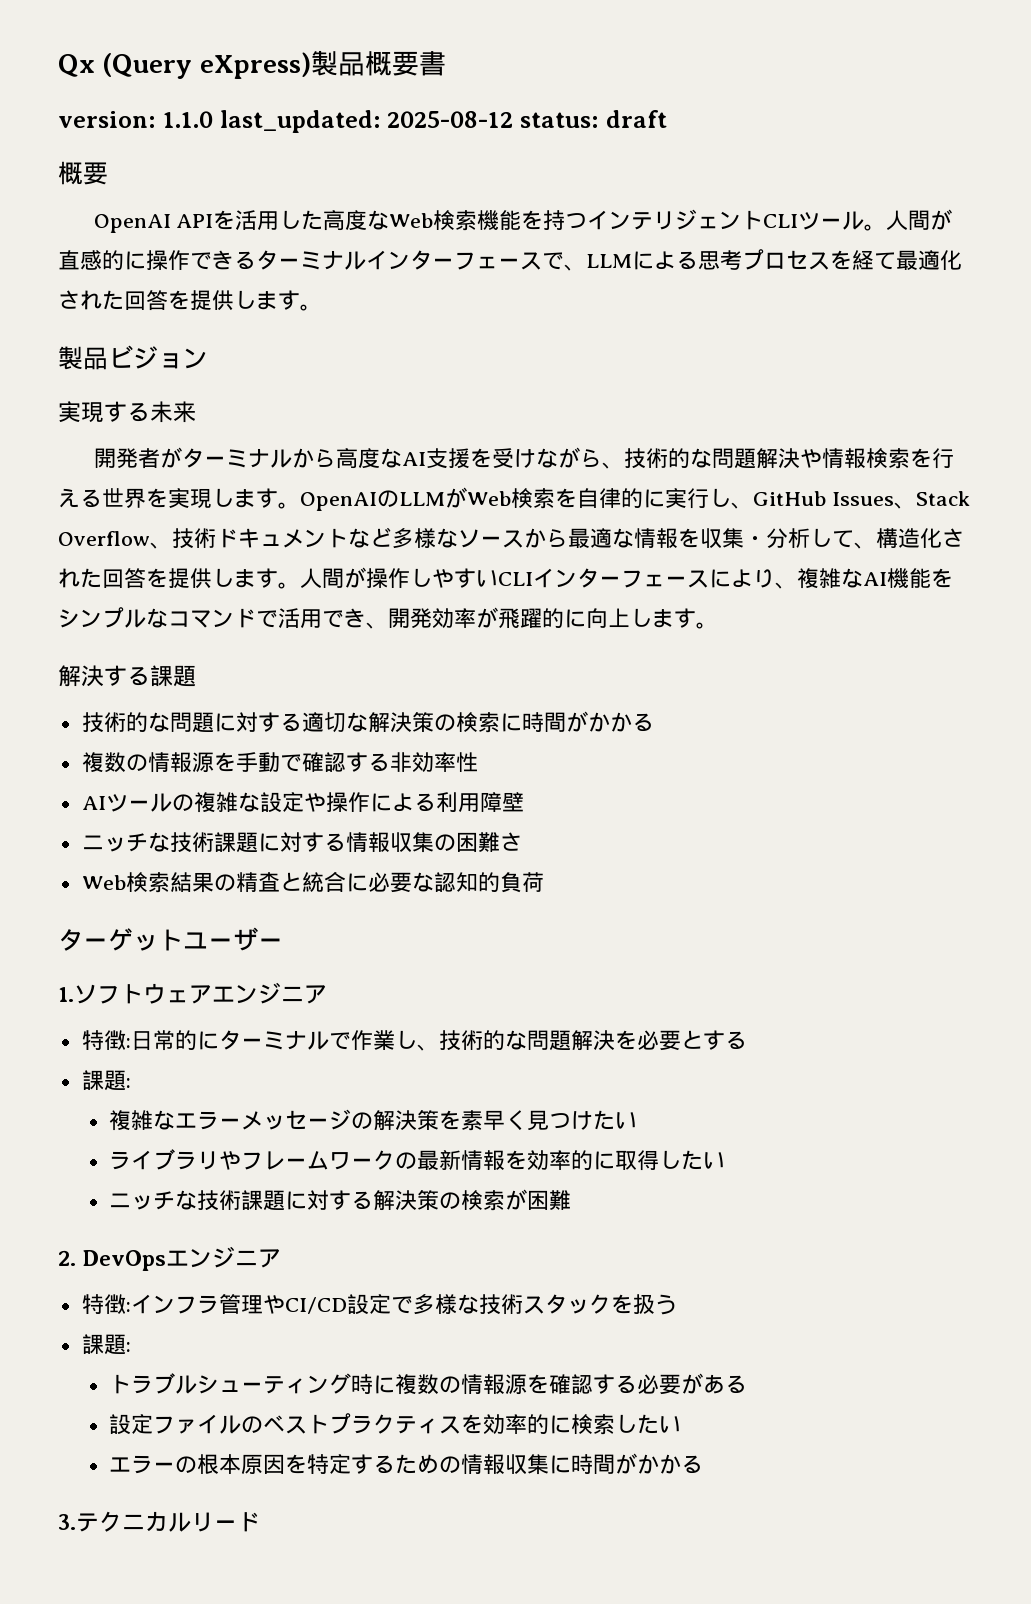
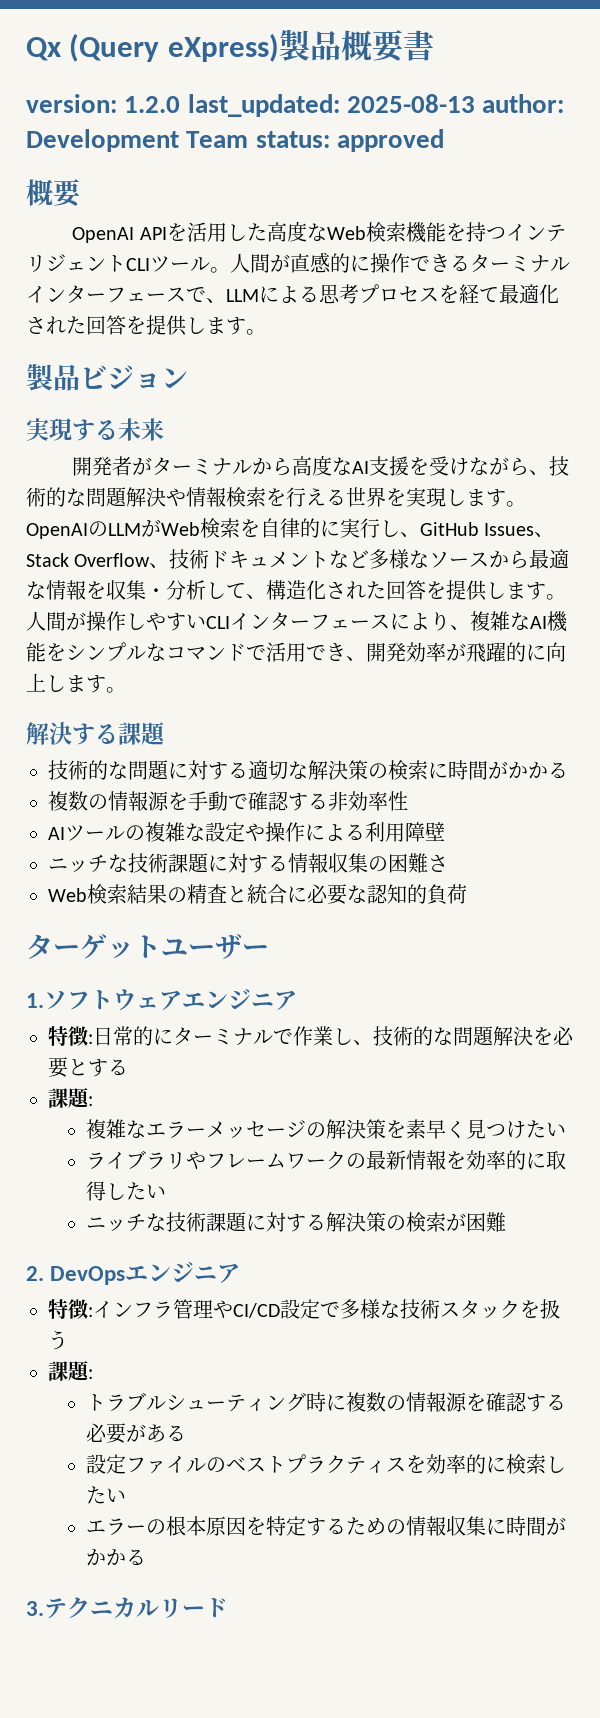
- version: 1.1.0 last_updated: 2025-08-12 status: draft
+ version: 1.2.0 last_updated: 2025-08-13 author: Development Team status: approved

